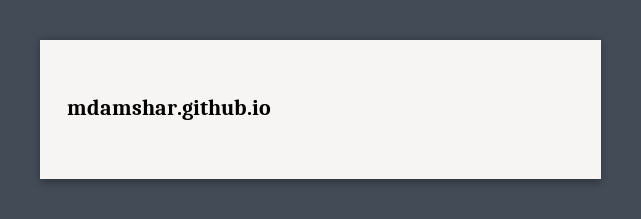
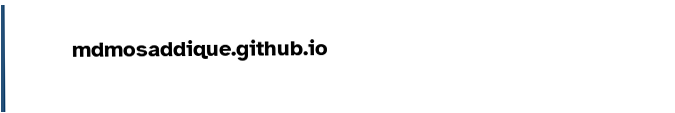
- mdamshar.github.io
+ mdmosaddique.github.io

